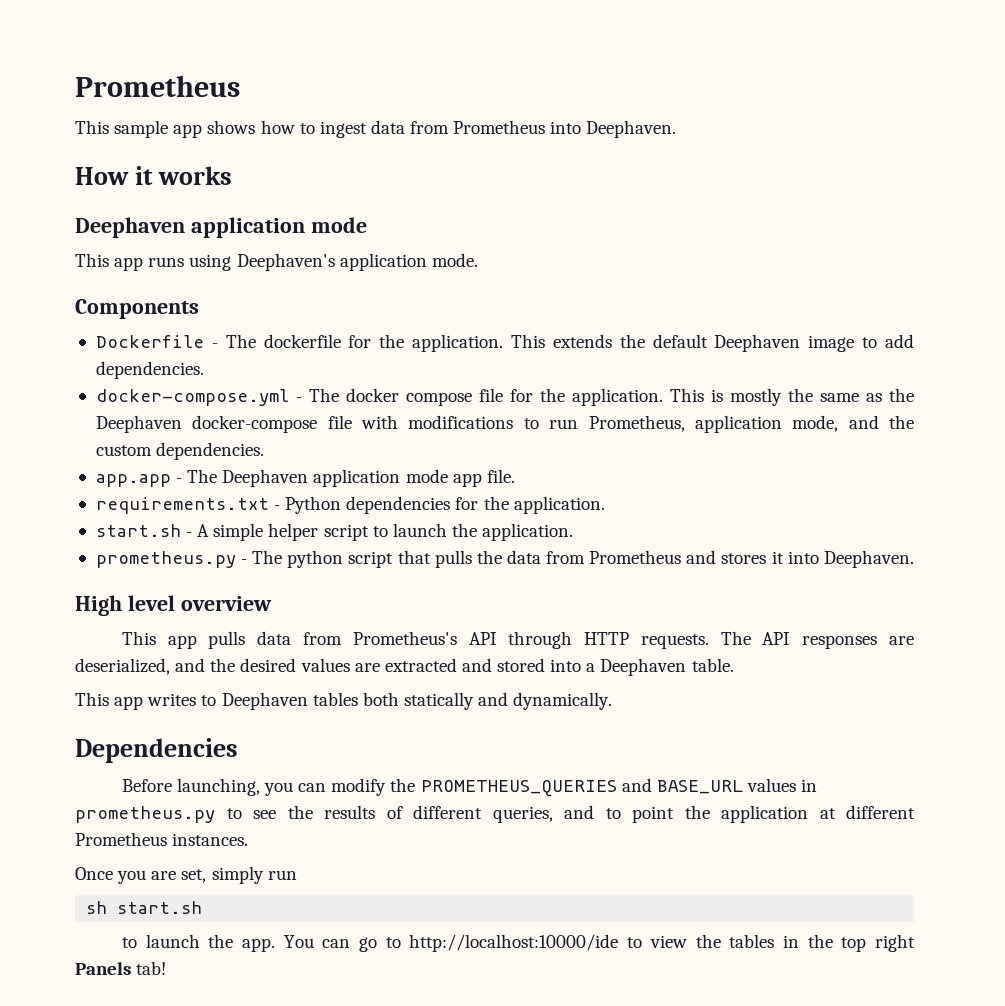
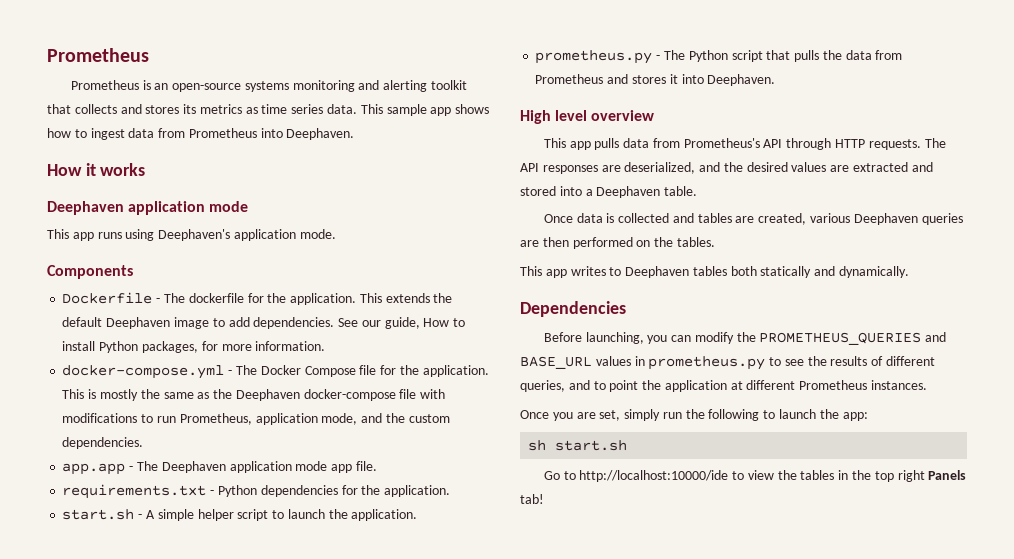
+ Prometheus is an open-source systems monitoring and alerting toolkit that collects and stores its metrics as time series data.
+ See our guide, How to install Python packages, for more information.
- docker-compose.yml - The docker compose file for the application.
+ docker-compose.yml - The Docker Compose file for the application.
- prometheus.py - The python script that pulls the data from Prometheus and stores it into Deephaven.
+ prometheus.py - The Python script that pulls the data from Prometheus and stores it into Deephaven.
+ Once data is collected and tables are created, various Deephaven queries are then performed on the tables.
- Once you are set, simply run
+ Once you are set, simply run the following to launch the app:
  sh start.sh
- to launch the app. You can go to http://localhost:10000/ide to view the tables in the top right Panels tab!
+ Go to http://localhost:10000/ide to view the tables in the top right Panels tab!

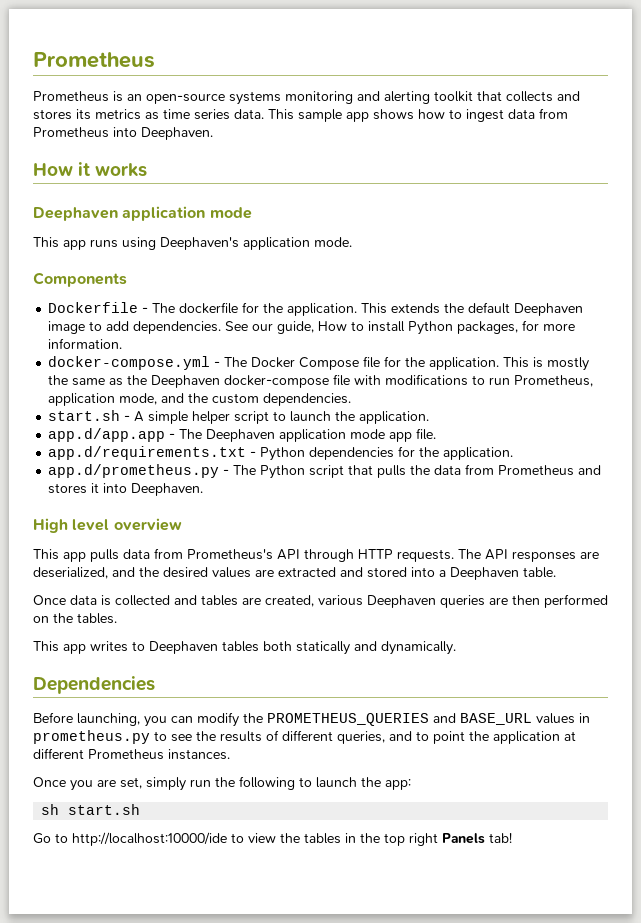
- app.app - The Deephaven application mode app file.
- requirements.txt - Python dependencies for the application.
- prometheus.py - The Python script that pulls the data from Prometheus and stores it into Deephaven.
+ app.d/app.app - The Deephaven application mode app file.
+ app.d/requirements.txt - Python dependencies for the application.
+ app.d/prometheus.py - The Python script that pulls the data from Prometheus and stores it into Deephaven.

